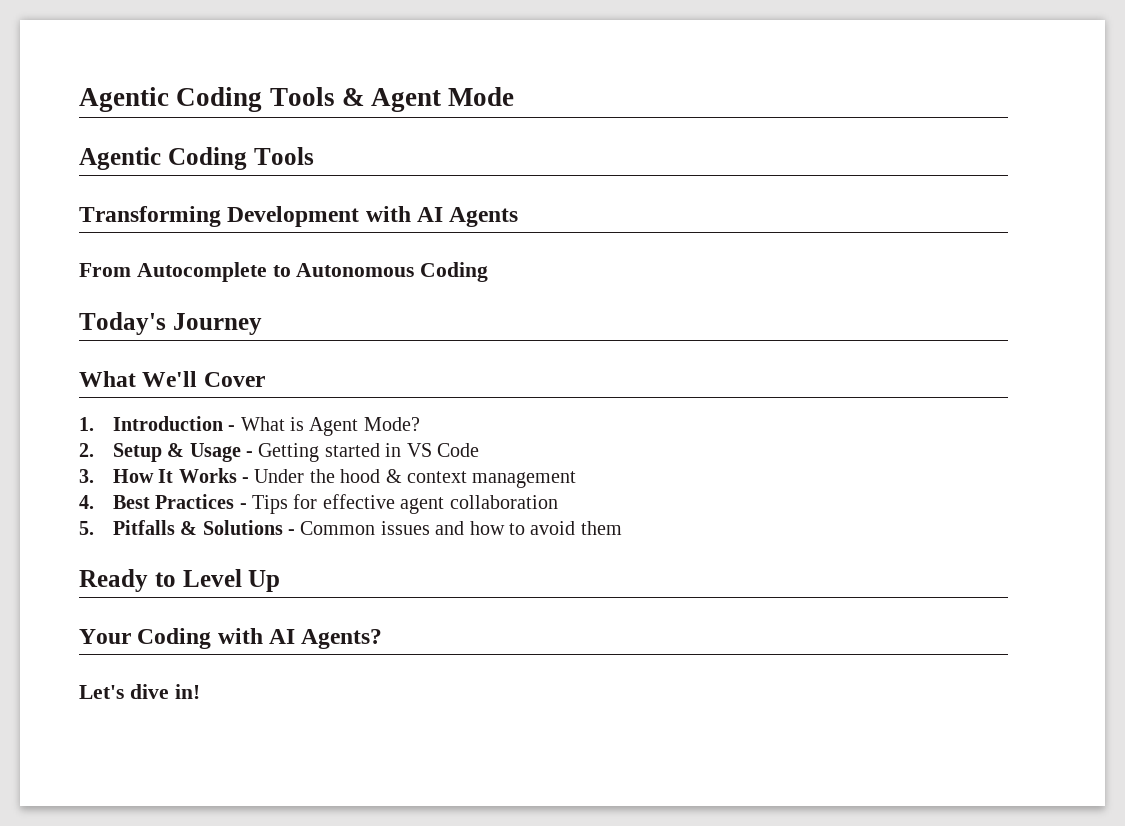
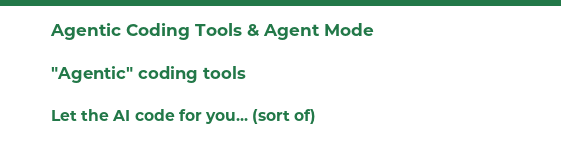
  Agentic Coding Tools & Agent Mode
- Agentic Coding Tools
- Transforming Development with AI Agents
- From Autocomplete to Autonomous Coding
- Today's Journey
- What We'll Cover
- 1. Introduction - What is Agent Mode?
- 2. Setup & Usage - Getting started in VS Code
- 3. How It Works - Under the hood & context management
- 4. Best Practices - Tips for effective agent collaboration
- 5. Pitfalls & Solutions - Common issues and how to avoid them
- Ready to Level Up
- Your Coding with AI Agents?
- Let's dive in!
+ "Agentic" coding tools
+ Let the AI code for you... (sort of)

